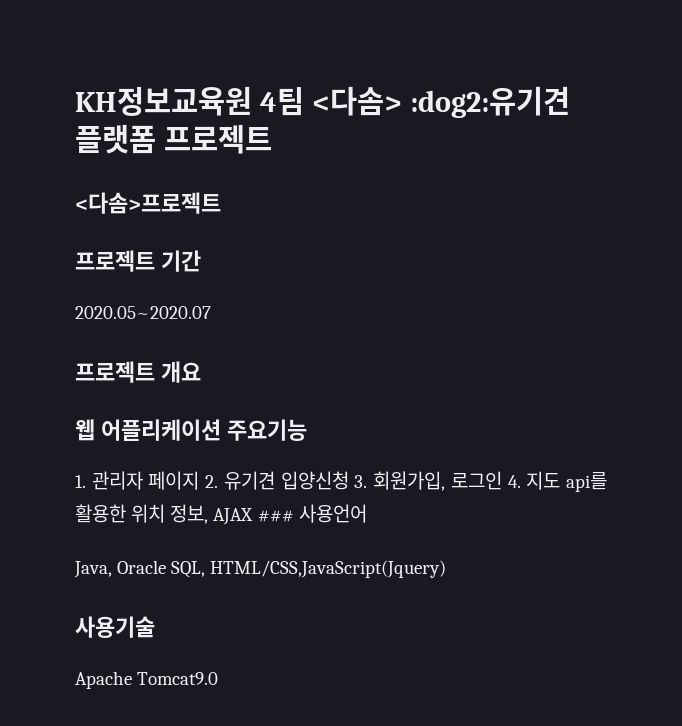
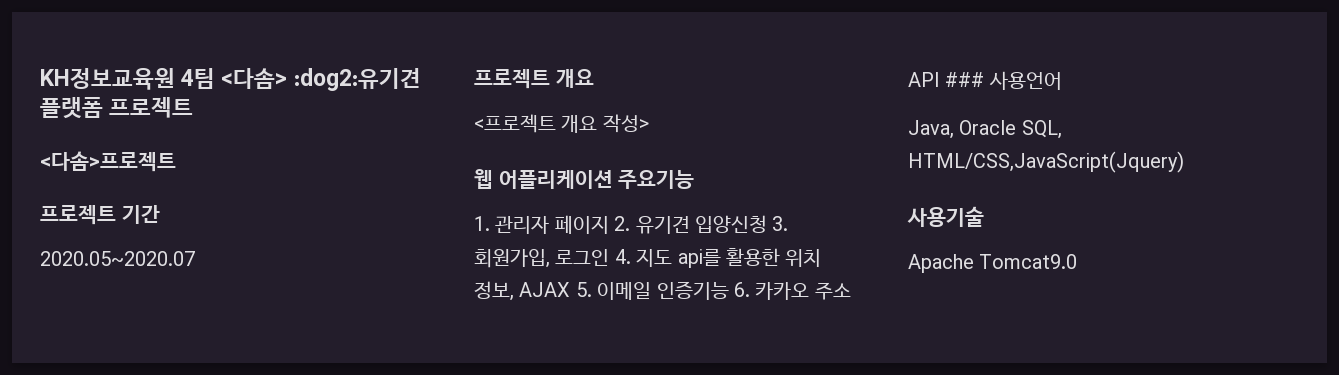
+ <프로젝트 개요 작성>
- 1. 관리자 페이지 2. 유기견 입양신청 3. 회원가입, 로그인 4. 지도 api를 활용한 위치 정보, AJAX ### 사용언어
+ 1. 관리자 페이지 2. 유기견 입양신청 3. 회원가입, 로그인 4. 지도 api를 활용한 위치 정보, AJAX 5. 이메일 인증기능 6. 카카오 주소 API ### 사용언어

